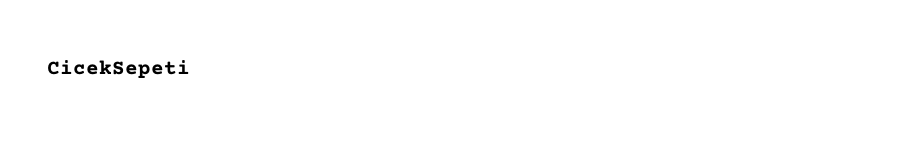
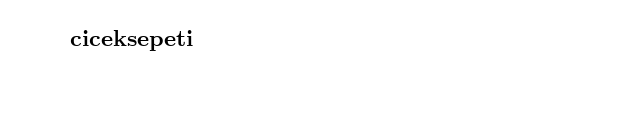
- CicekSepeti
+ ciceksepeti

